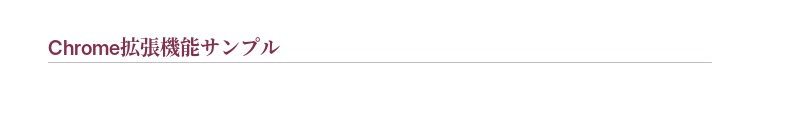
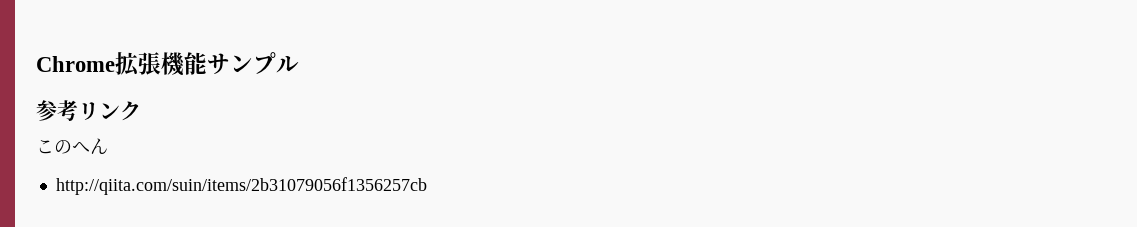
+ 参考リンク
+ このへん
+ http://qiita.com/suin/items/2b31079056f1356257cb

